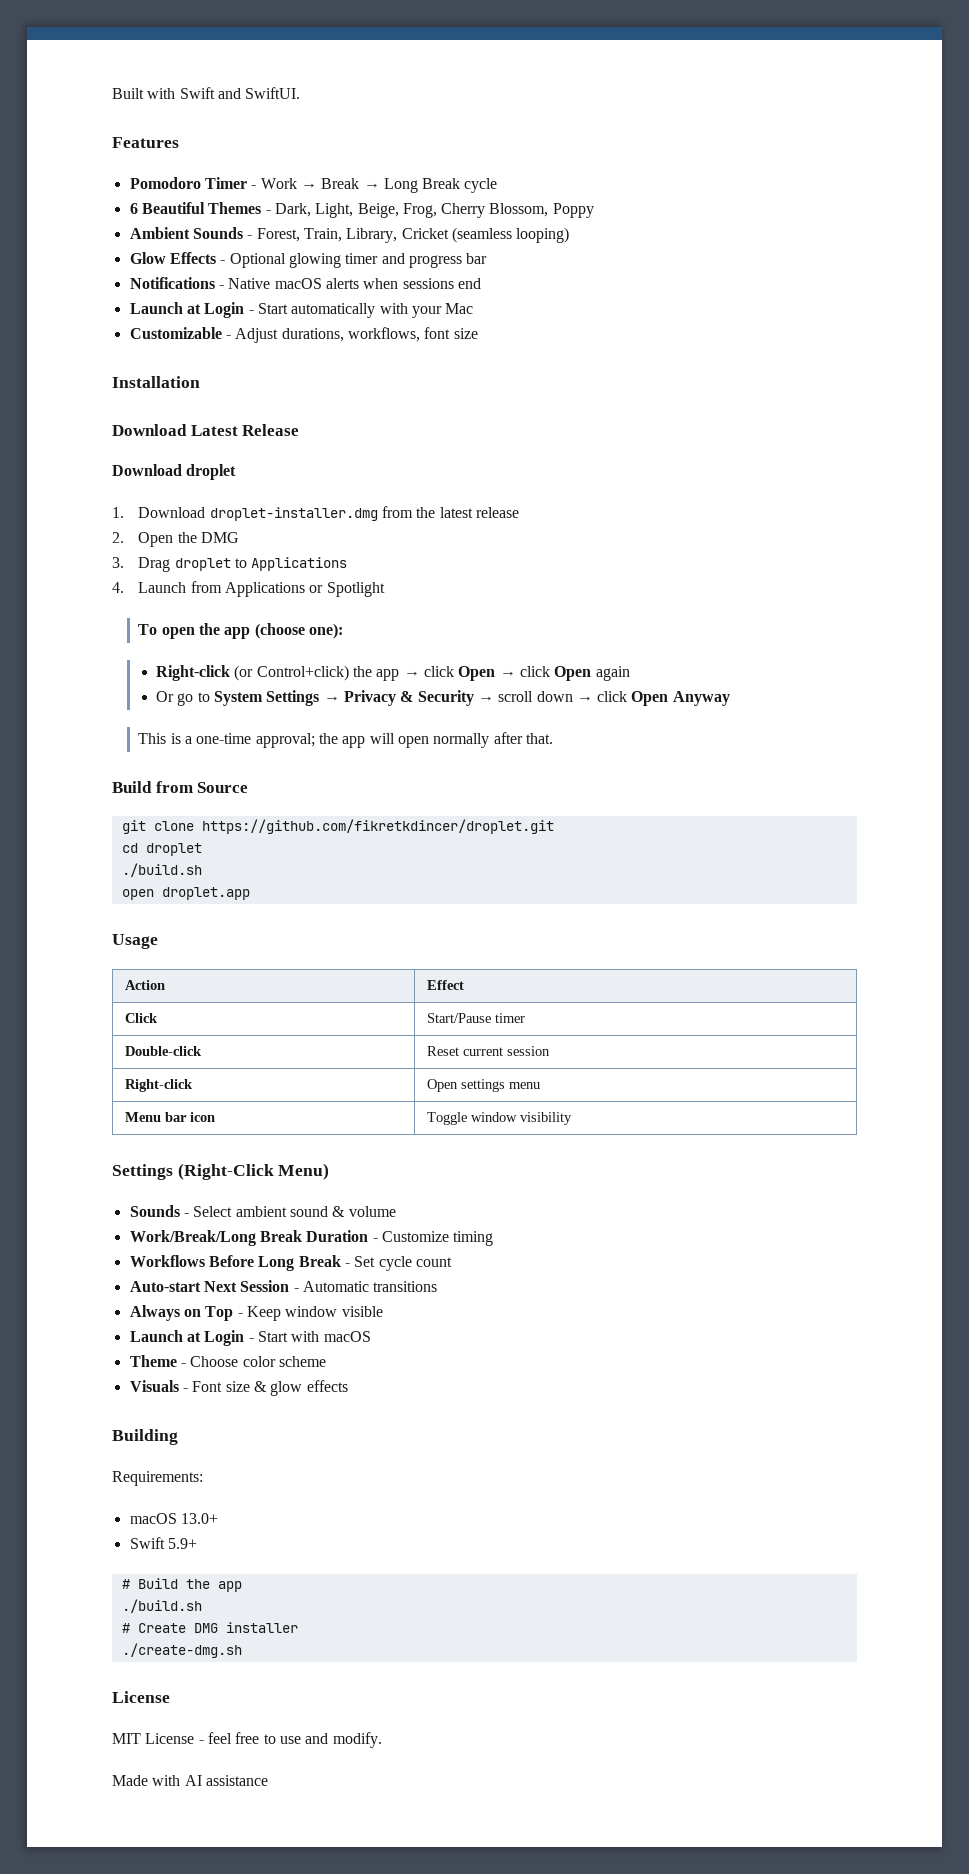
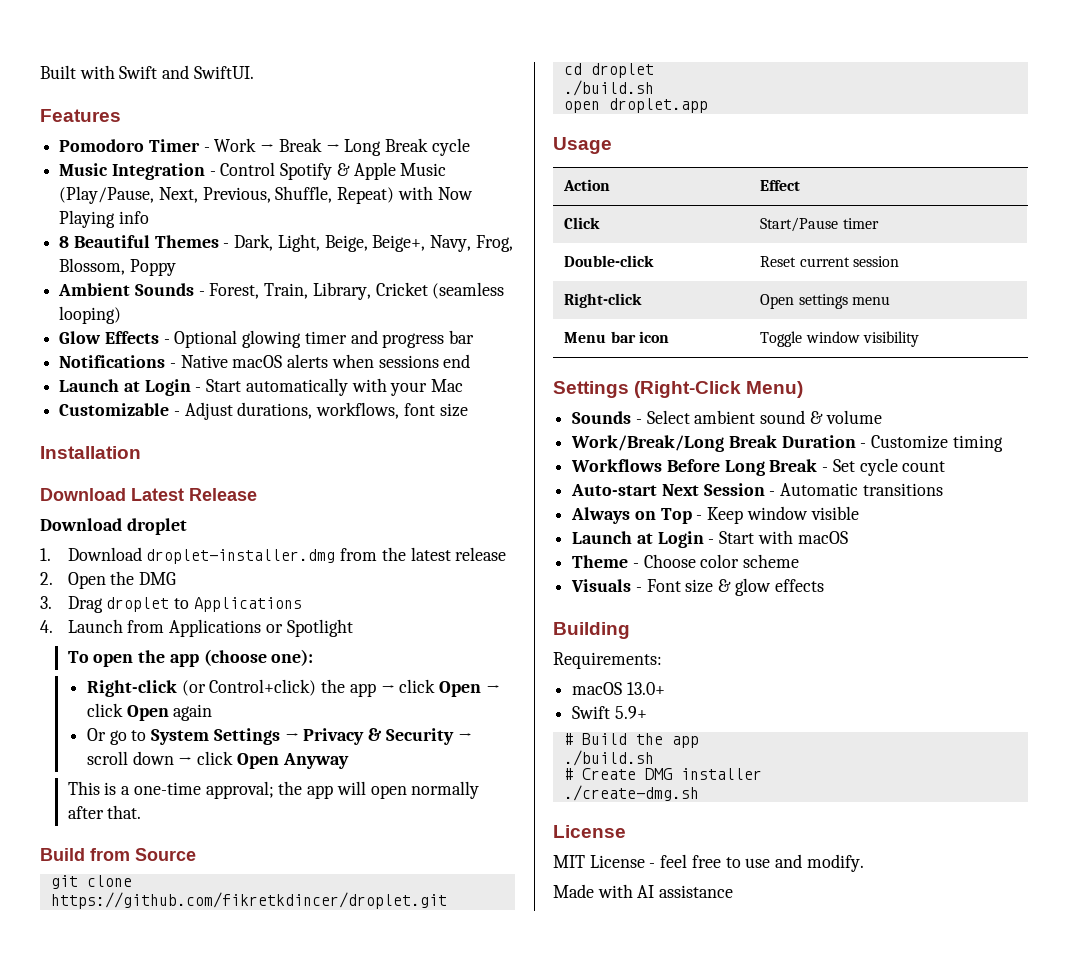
- 6 Beautiful Themes - Dark, Light, Beige, Frog, Cherry Blossom, Poppy
+ Music Integration - Control Spotify & Apple Music (Play/Pause, Next, Previous, Shuffle, Repeat) with Now Playing info
+ 8 Beautiful Themes - Dark, Light, Beige, Beige+, Navy, Frog, Blossom, Poppy

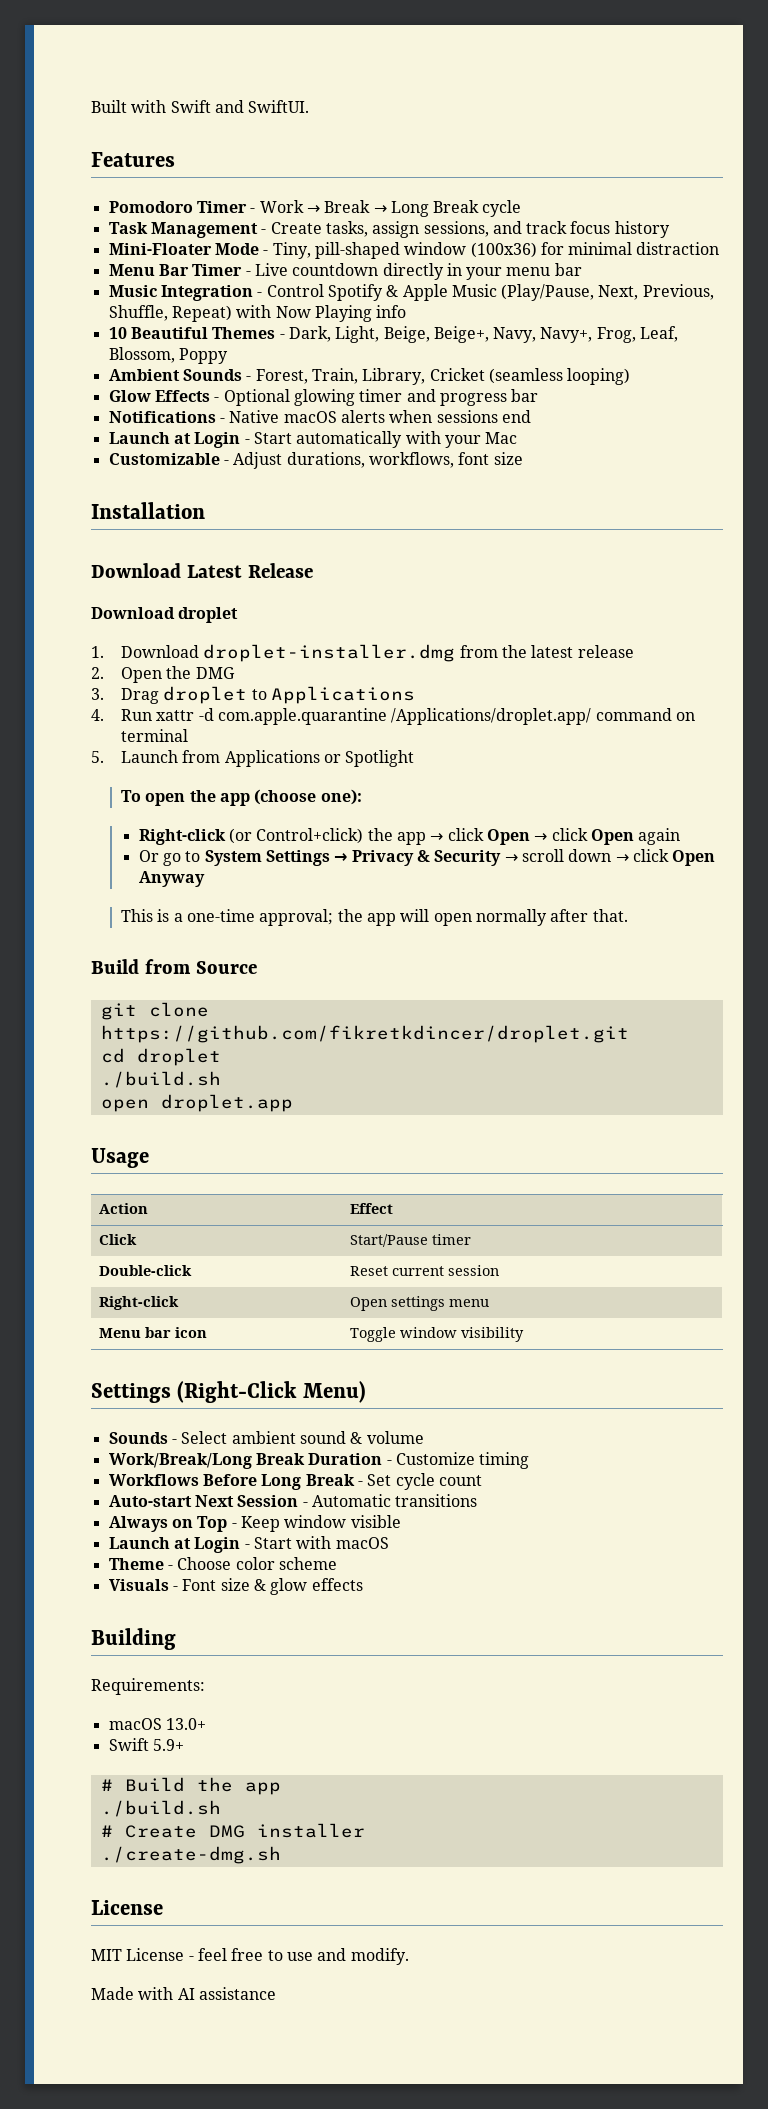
+ Task Management - Create tasks, assign sessions, and track focus history
+ Mini-Floater Mode - Tiny, pill-shaped window (100x36) for minimal distraction
+ Menu Bar Timer - Live countdown directly in your menu bar
- 8 Beautiful Themes - Dark, Light, Beige, Beige+, Navy, Frog, Blossom, Poppy
+ 10 Beautiful Themes - Dark, Light, Beige, Beige+, Navy, Navy+, Frog, Leaf, Blossom, Poppy
- 4. Launch from Applications or Spotlight
+ 4. Run xattr -d com.apple.quarantine /Applications/droplet.app/ command on terminal
+ 5. Launch from Applications or Spotlight

